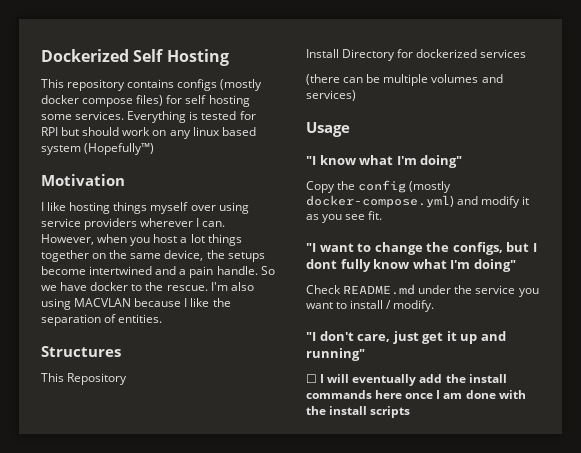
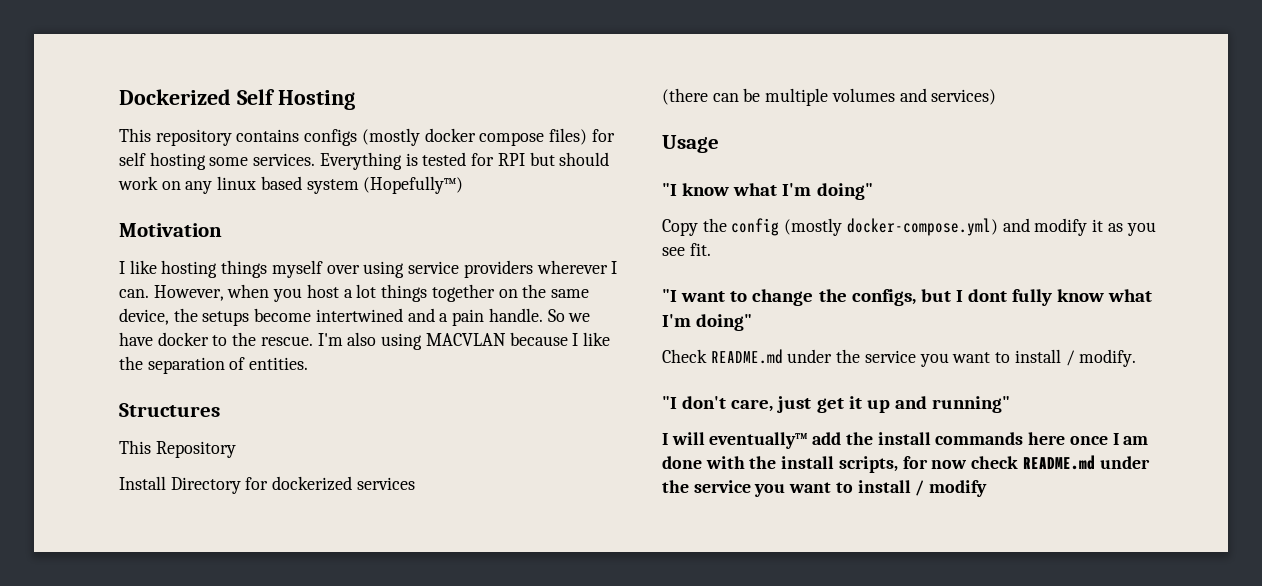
- ☐ I will eventually add the install commands here once I am done with the install scripts
+ I will eventually™ add the install commands here once I am done with the install scripts, for now check README.md under the service you want to install / modify

